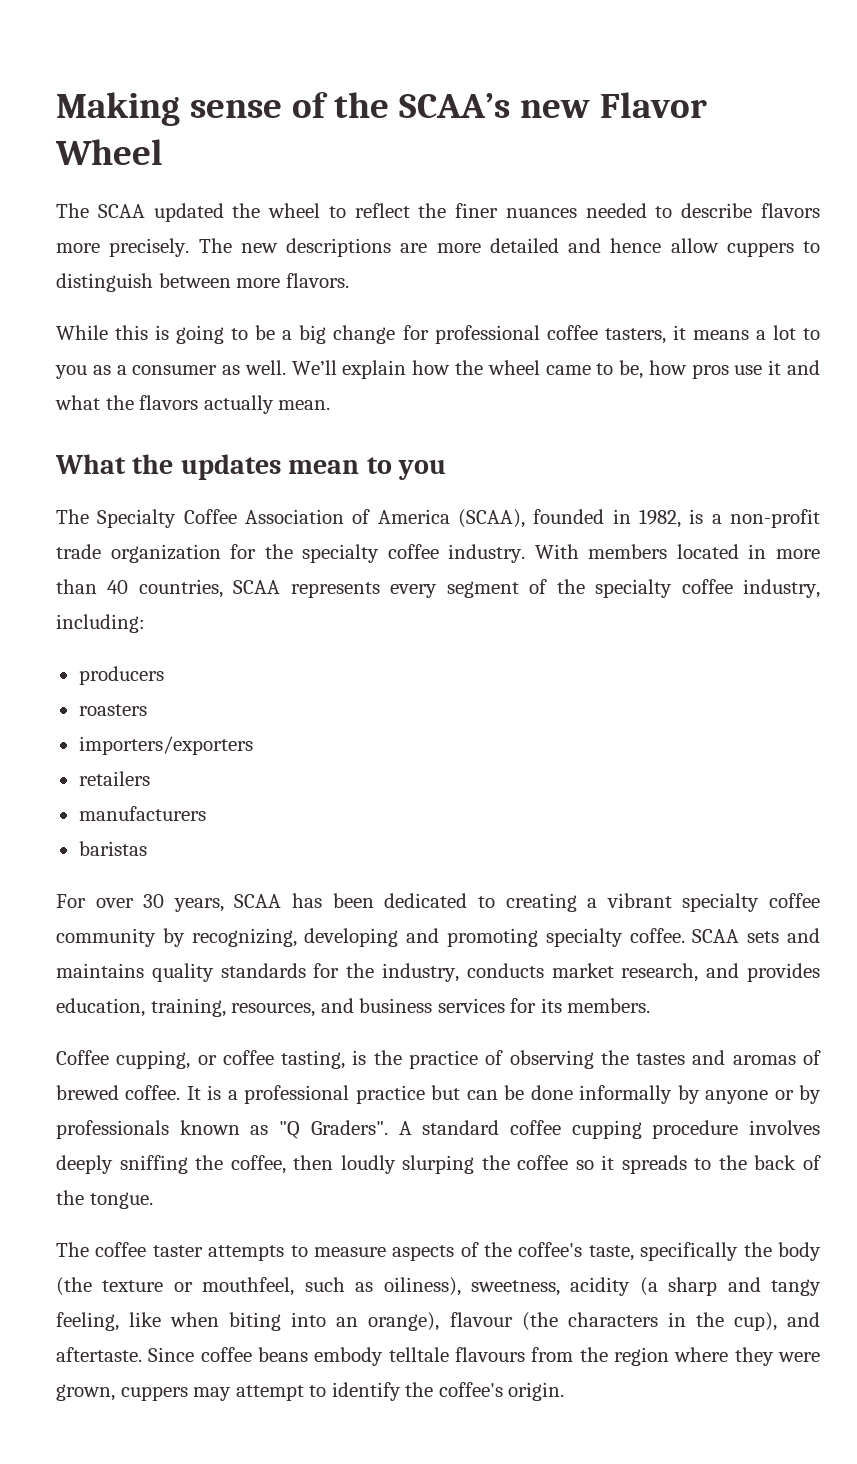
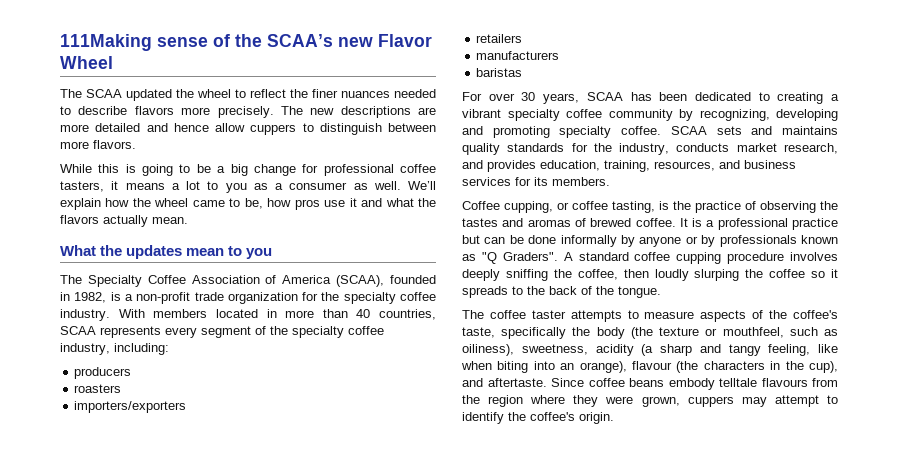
- Making sense of the SCAA’s new Flavor Wheel
+ 111Making sense of the SCAA’s new Flavor Wheel

